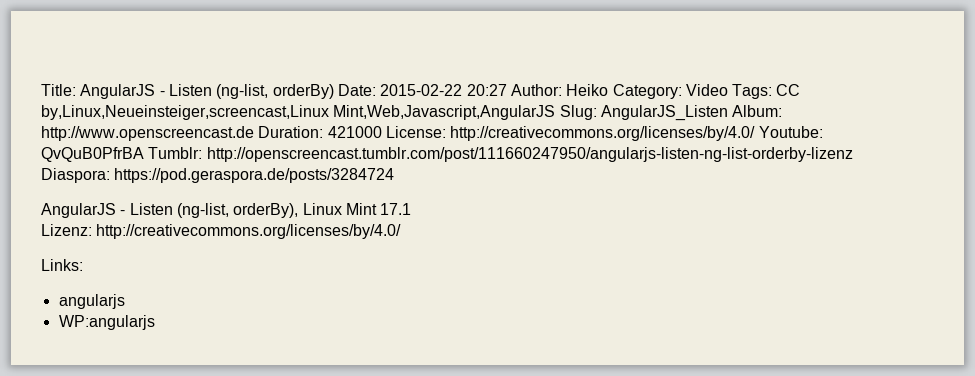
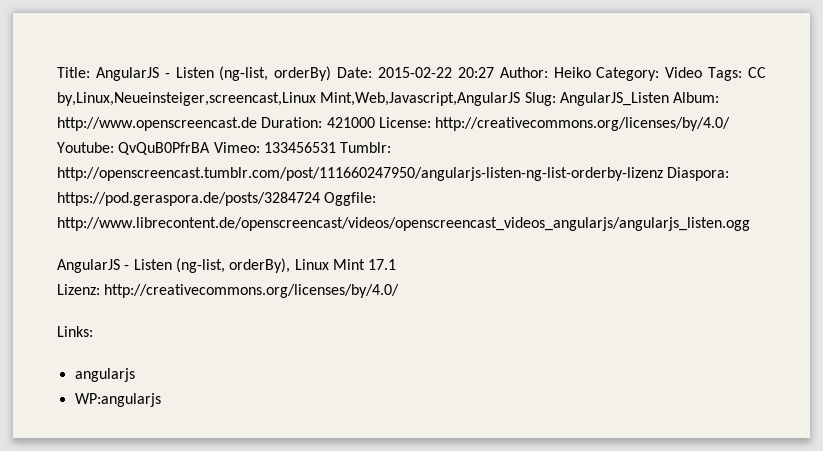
- Title: AngularJS - Listen (ng-list, orderBy) Date: 2015-02-22 20:27 Author: Heiko Category: Video Tags: CC by,Linux,Neueinsteiger,screencast,Linux Mint,Web,Javascript,AngularJS Slug: AngularJS_Listen Album: http://www.openscreencast.de Duration: 421000 License: http://creativecommons.org/licenses/by/4.0/ Youtube: QvQuB0PfrBA Tumblr: http://openscreencast.tumblr.com/post/111660247950/angularjs-listen-ng-list-orderby-lizenz Diaspora: https://pod.geraspora.de/posts/3284724
+ Title: AngularJS - Listen (ng-list, orderBy) Date: 2015-02-22 20:27 Author: Heiko Category: Video Tags: CC by,Linux,Neueinsteiger,screencast,Linux Mint,Web,Javascript,AngularJS Slug: AngularJS_Listen Album: http://www.openscreencast.de Duration: 421000 License: http://creativecommons.org/licenses/by/4.0/ Youtube: QvQuB0PfrBA Vimeo: 133456531 Tumblr: http://openscreencast.tumblr.com/post/111660247950/angularjs-listen-ng-list-orderby-lizenz Diaspora: https://pod.geraspora.de/posts/3284724 Oggfile: http://www.librecontent.de/openscreencast/videos/openscreencast_videos_angularjs/angularjs_listen.ogg

